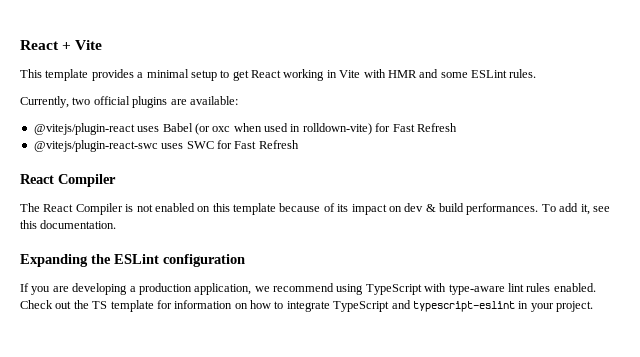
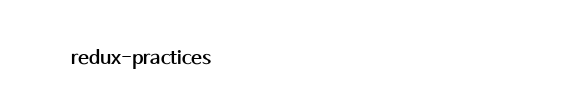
- React + Vite
- This template provides a minimal setup to get React working in Vite with HMR and some ESLint rules.
- Currently, two official plugins are available:
- @vitejs/plugin-react uses Babel (or oxc when used in rolldown-vite) for Fast Refresh
- @vitejs/plugin-react-swc uses SWC for Fast Refresh
- React Compiler
- The React Compiler is not enabled on this template because of its impact on dev & build performances. To add it, see this documentation.
- Expanding the ESLint configuration
- If you are developing a production application, we recommend using TypeScript with type-aware lint rules enabled. Check out the TS template for information on how to integrate TypeScript and typescript-eslint in your project.
+ redux-practices

